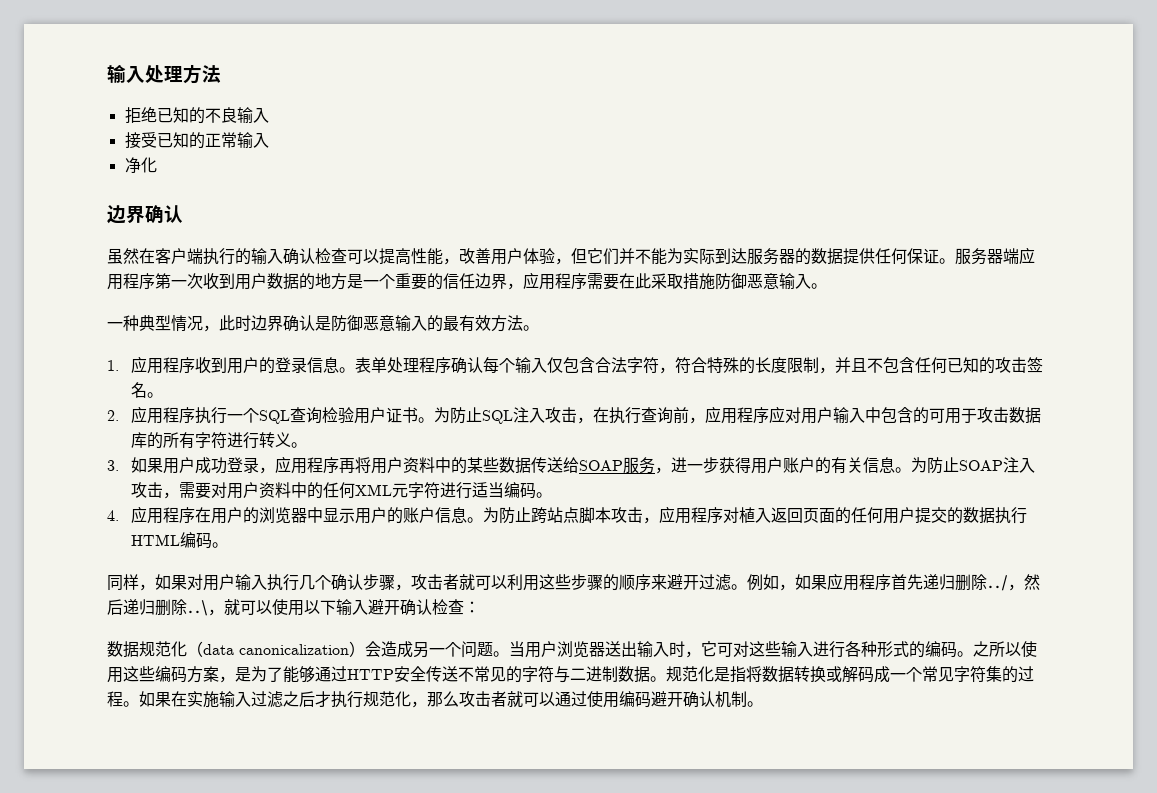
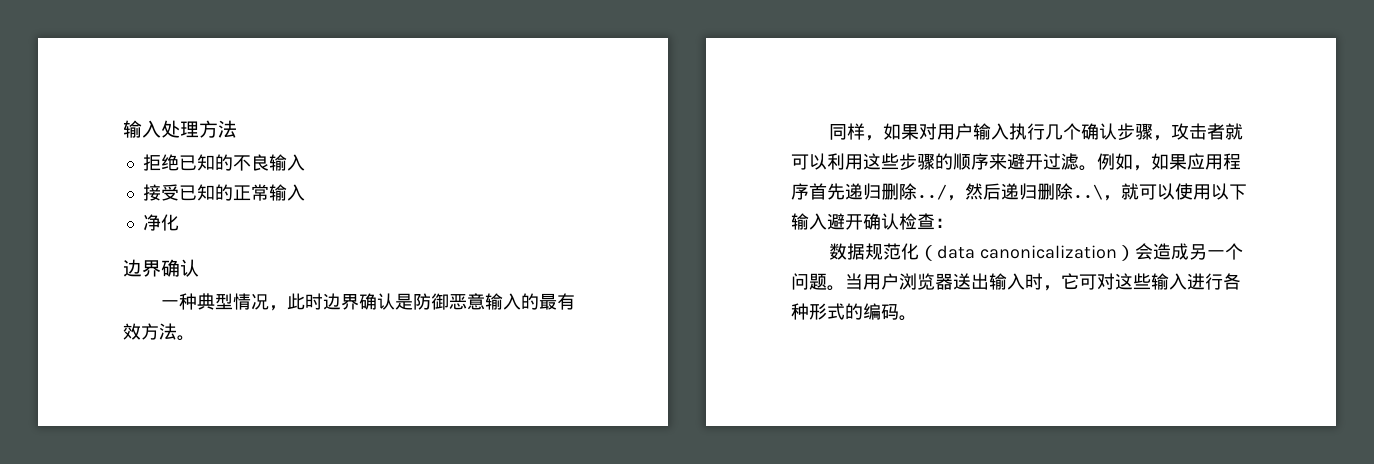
- 虽然在客户端执行的输入确认检查可以提高性能，改善用户体验，但它们并不能为实际到达服务器的数据提供任何保证。服务器端应用程序第一次收到用户数据的地方是一个重要的信任边界，应用程序需要在此采取措施防御恶意输入。
- 1.应用程序收到用户的登录信息。表单处理程序确认每个输入仅包含合法字符，符合特殊的长度限制，并且不包含任何已知的攻击签名。
- 2.应用程序执行一个SQL查询检验用户证书。为防止SQL注入攻击，在执行查询前，应用程序应对用户输入中包含的可用于攻击数据库的所有字符进行转义。
- 3.如果用户成功登录，应用程序再将用户资料中的某些数据传送给SOAP服务，进一步获得用户账户的有关信息。为防止SOAP注入攻击，需要对用户资料中的任何XML元字符进行适当编码。
- 4.应用程序在用户的浏览器中显示用户的账户信息。为防止跨站点脚本攻击，应用程序对植入返回页面的任何用户提交的数据执行HTML编码。
- 之所以使用这些编码方案，是为了能够通过HTTP安全传送不常见的字符与二进制数据。规范化是指将数据转换或解码成一个常见字符集的过程。如果在实施输入过滤之后才执行规范化，那么攻击者就可以通过使用编码避开确认机制。

